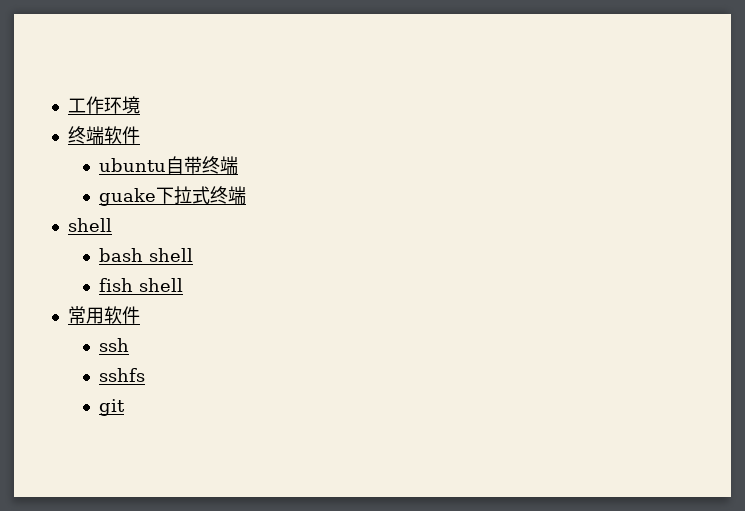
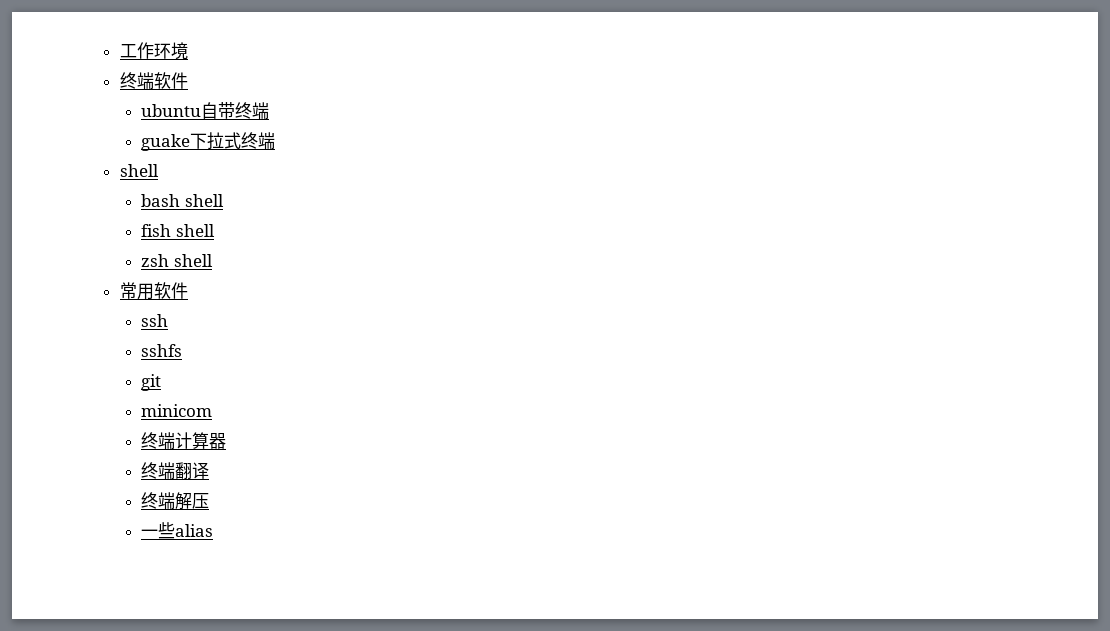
+ zsh shell
+ minicom
+ 终端计算器
+ 终端翻译
+ 终端解压
+ 一些alias

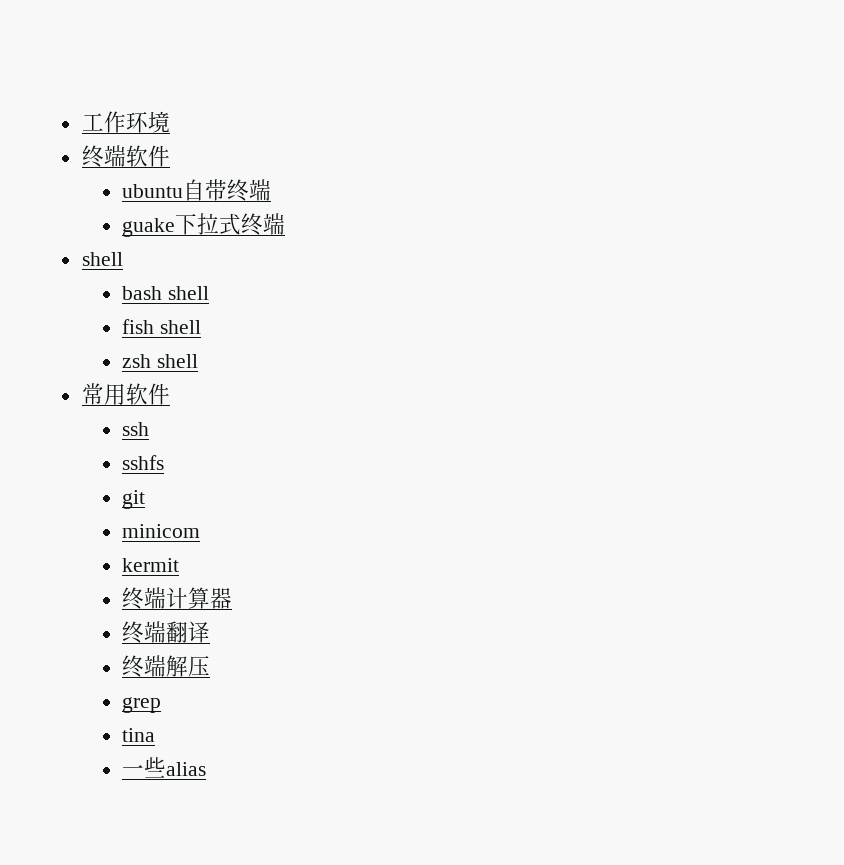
+ kermit
+ grep
+ tina

